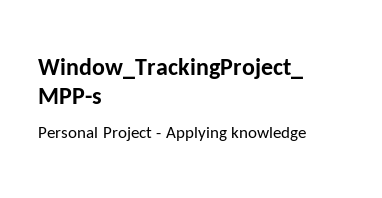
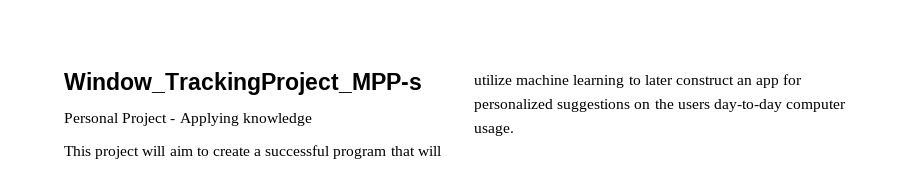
+ This project will aim to create a successful program that will utilize machine learning to later construct an app for personalized suggestions on the users day-to-day computer usage.

